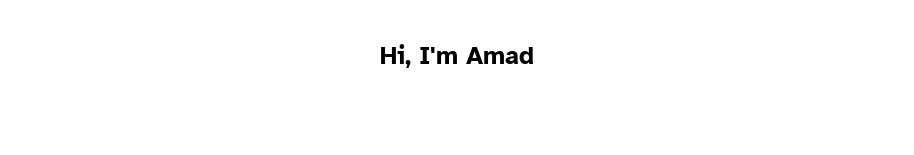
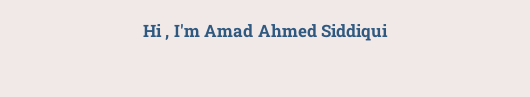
- Hi, I'm Amad
+ Hi , I'm Amad Ahmed Siddiqui

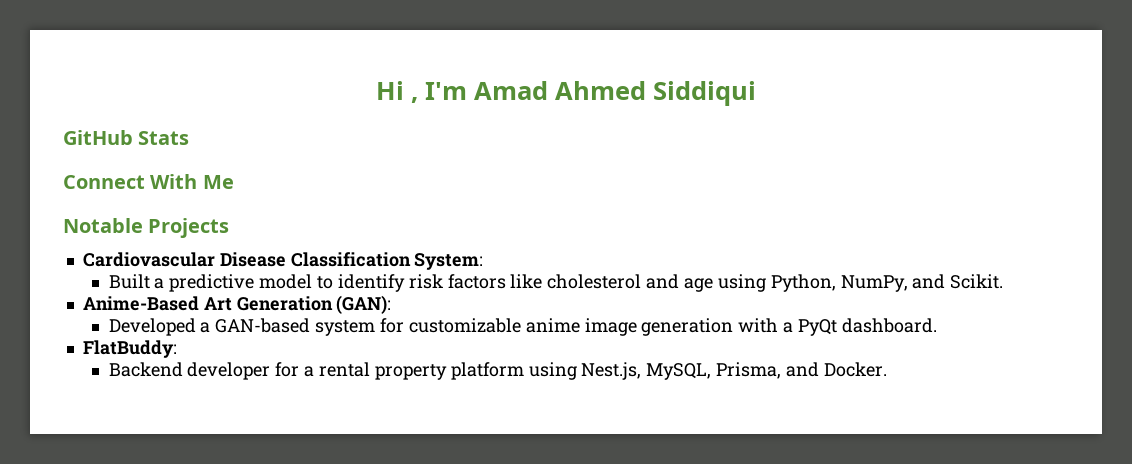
+ GitHub Stats
+ Connect With Me
+ Notable Projects
+ Cardiovascular Disease Classification System:
+ Built a predictive model to identify risk factors like cholesterol and age using Python, NumPy, and Scikit.
+ Anime-Based Art Generation (GAN):
+ Developed a GAN-based system for customizable anime image generation with a PyQt dashboard.
+ FlatBuddy:
+ Backend developer for a rental property platform using Nest.js, MySQL, Prisma, and Docker.

